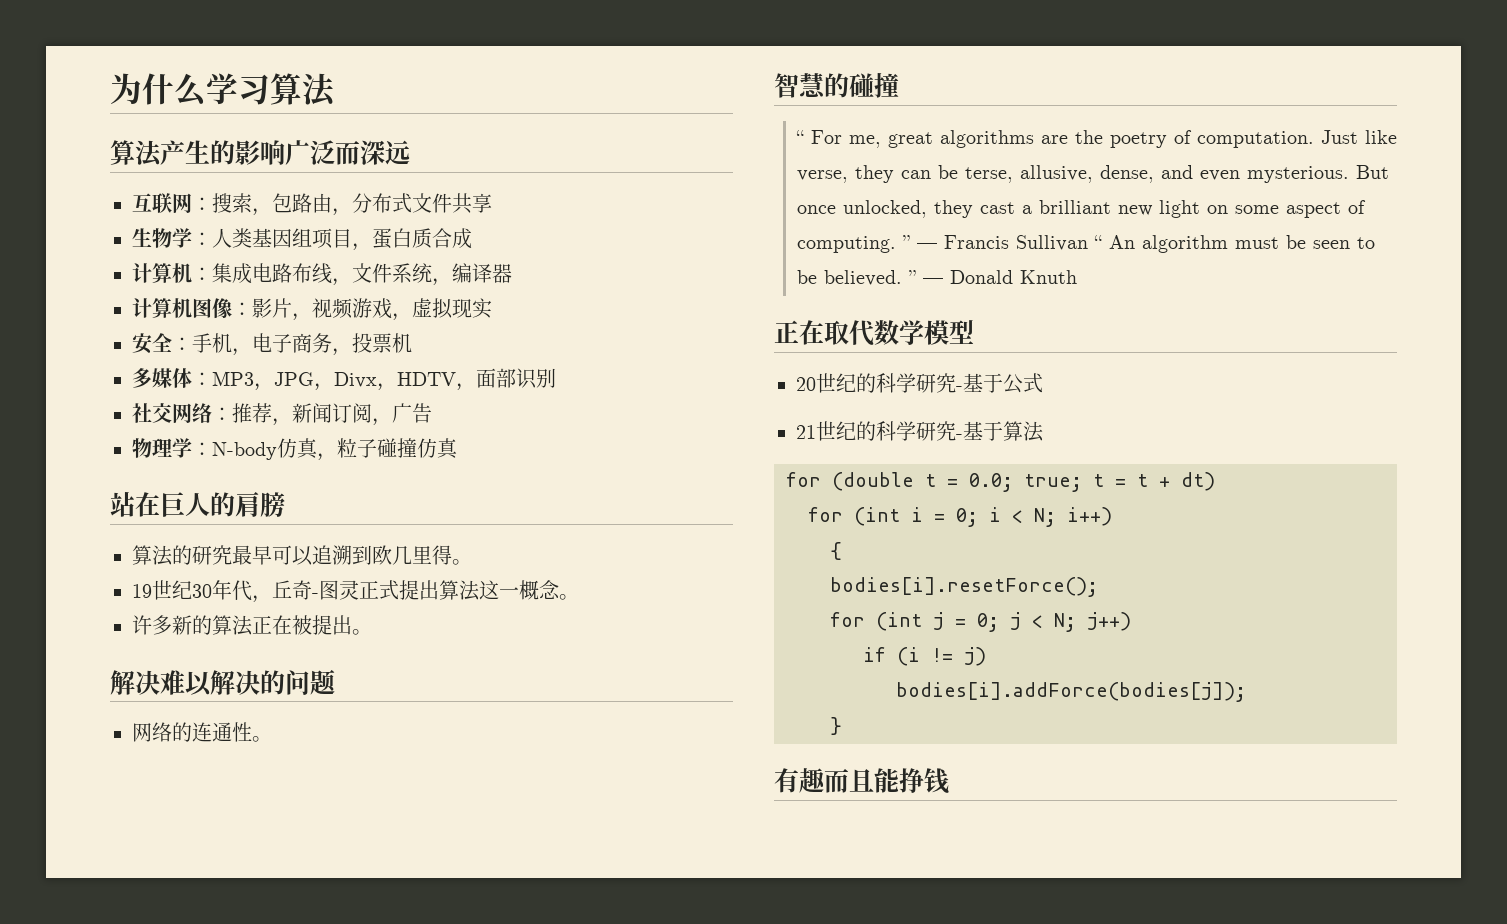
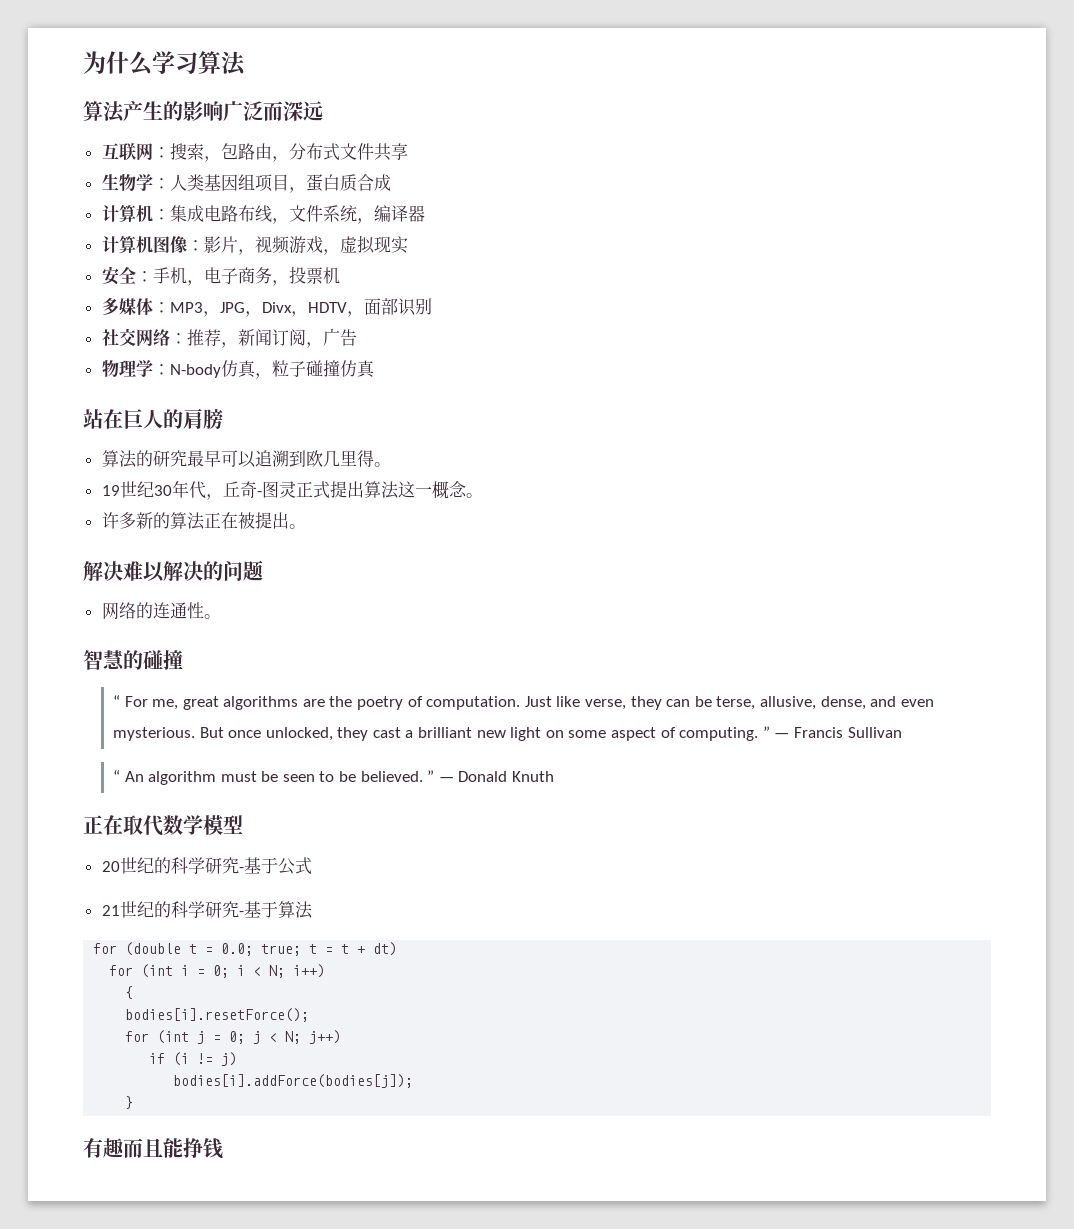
- But once unlocked, they cast a brilliant new light on some aspect of computing. ” — Francis Sullivan “ An algorithm must be seen to be believed. ” — Donald Knuth
+ But once unlocked, they cast a brilliant new light on some aspect of computing. ” — Francis Sullivan
+ “ An algorithm must be seen to be believed. ” — Donald Knuth

